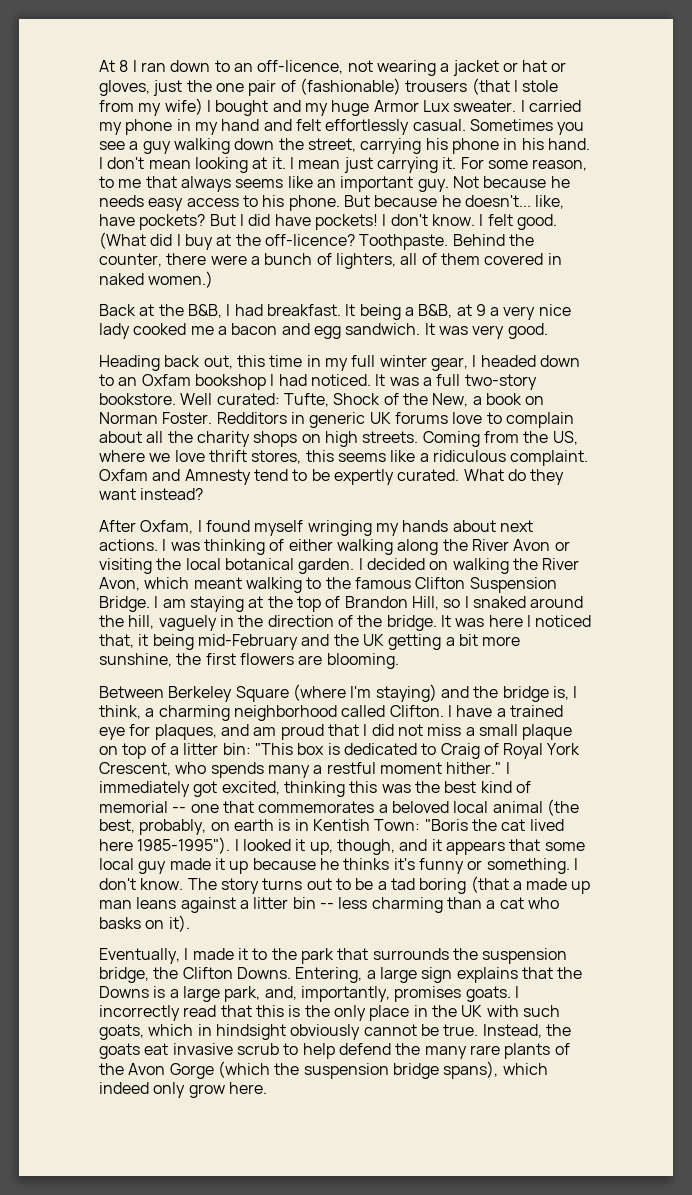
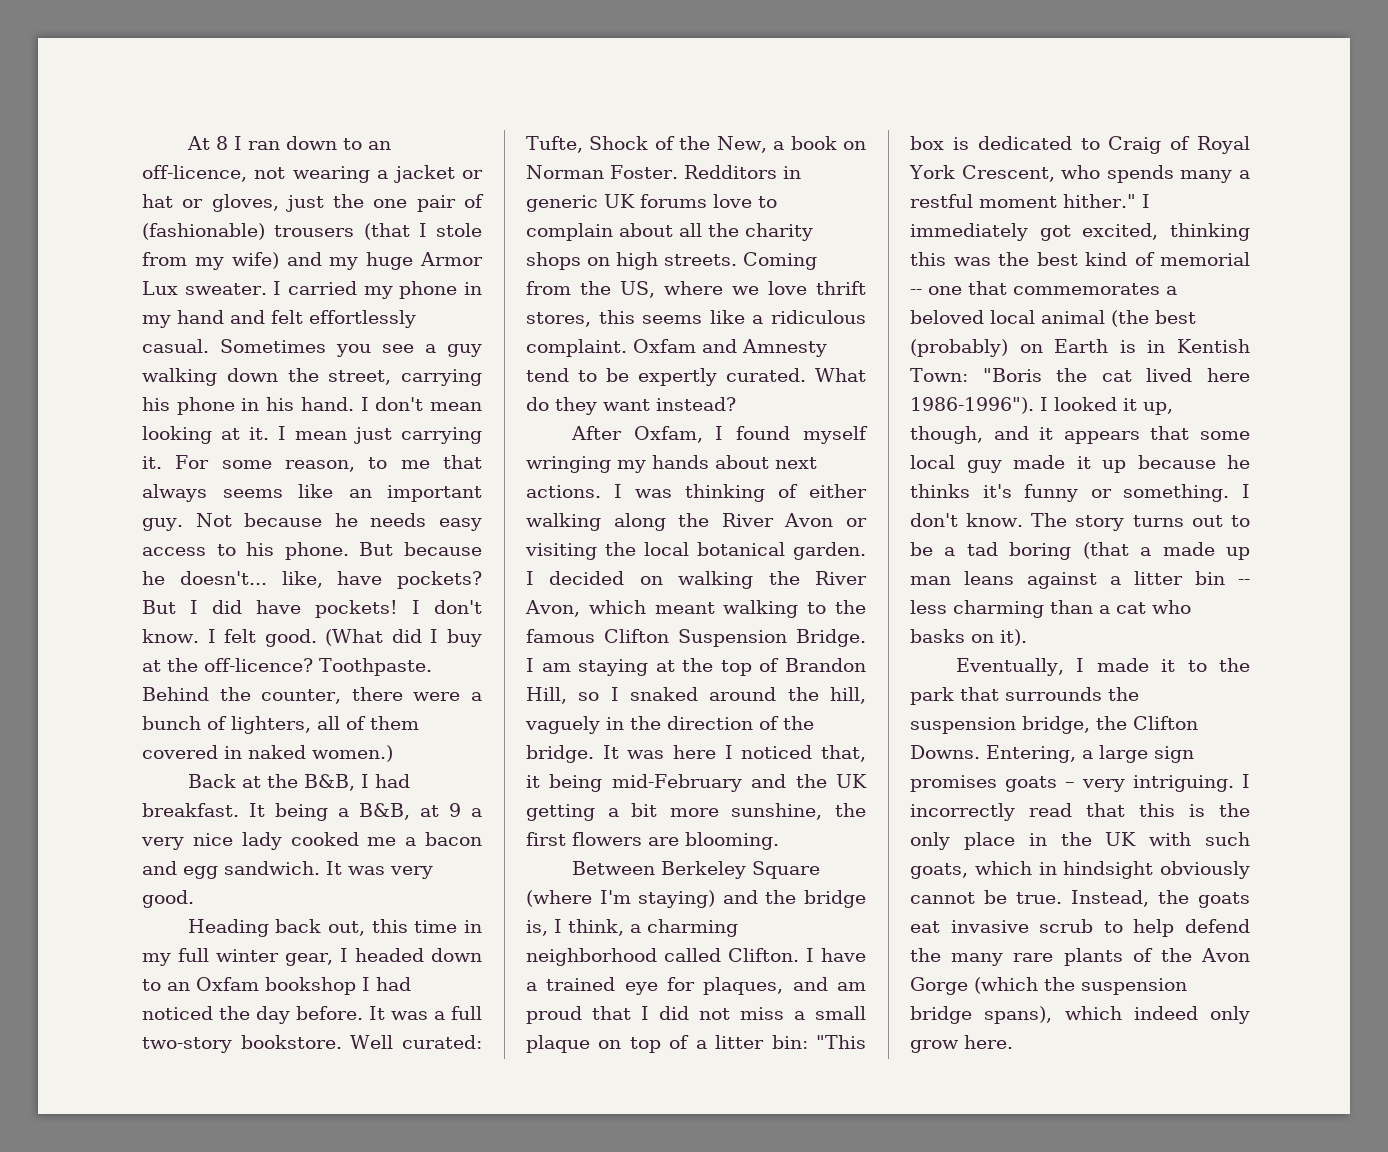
- At 8 I ran down to an off-licence, not wearing a jacket or hat or gloves, just the one pair of (fashionable) trousers (that I stole from my wife) I bought and my huge Armor Lux sweater.
+ At 8 I ran down to an off-licence, not wearing a jacket or hat or gloves, just the one pair of (fashionable) trousers (that I stole from my wife) and my huge Armor Lux sweater.
- Heading back out, this time in my full winter gear, I headed down to an Oxfam bookshop I had noticed.
+ Heading back out, this time in my full winter gear, I headed down to an Oxfam bookshop I had noticed the day before.
- I immediately got excited, thinking this was the best kind of memorial -- one that commemorates a beloved local animal (the best, probably, on earth is in Kentish Town: "Boris the cat lived here 1985-1995").
+ I immediately got excited, thinking this was the best kind of memorial -- one that commemorates a beloved local animal (the best (probably) on Earth is in Kentish Town: "Boris the cat lived here 1986-1996").
- Entering, a large sign explains that the Downs is a large park, and, importantly, promises goats.
+ Entering, a large sign promises goats – very intriguing.

